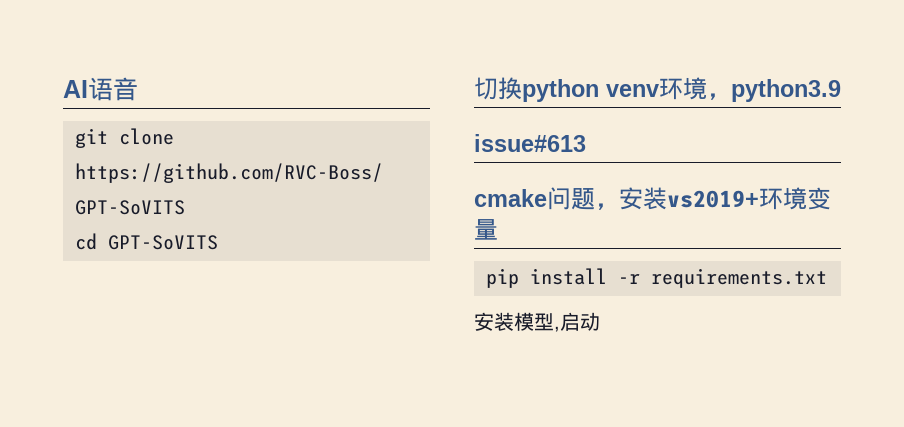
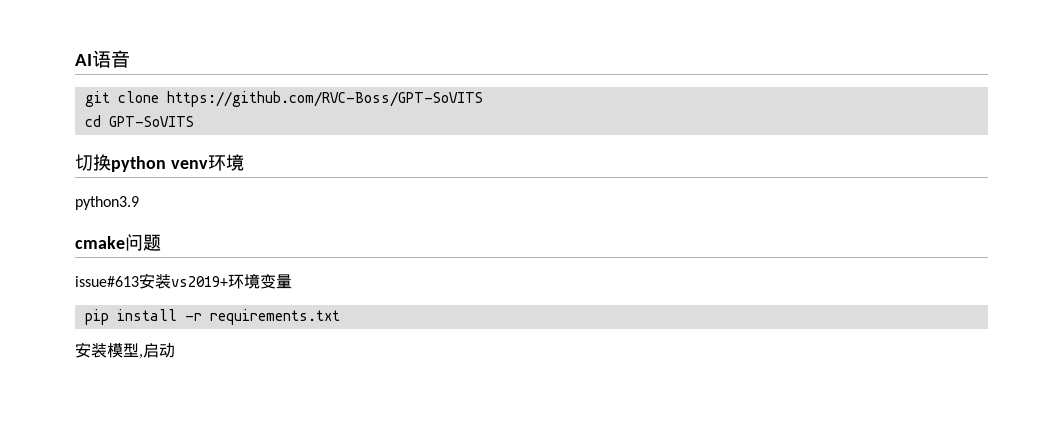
- 切换python venv环境，python3.9
+ 切换python venv环境
+ python3.9
- issue#613
- cmake问题，安装vs2019+环境变量
+ cmake问题
+ issue#613安装vs2019+环境变量

